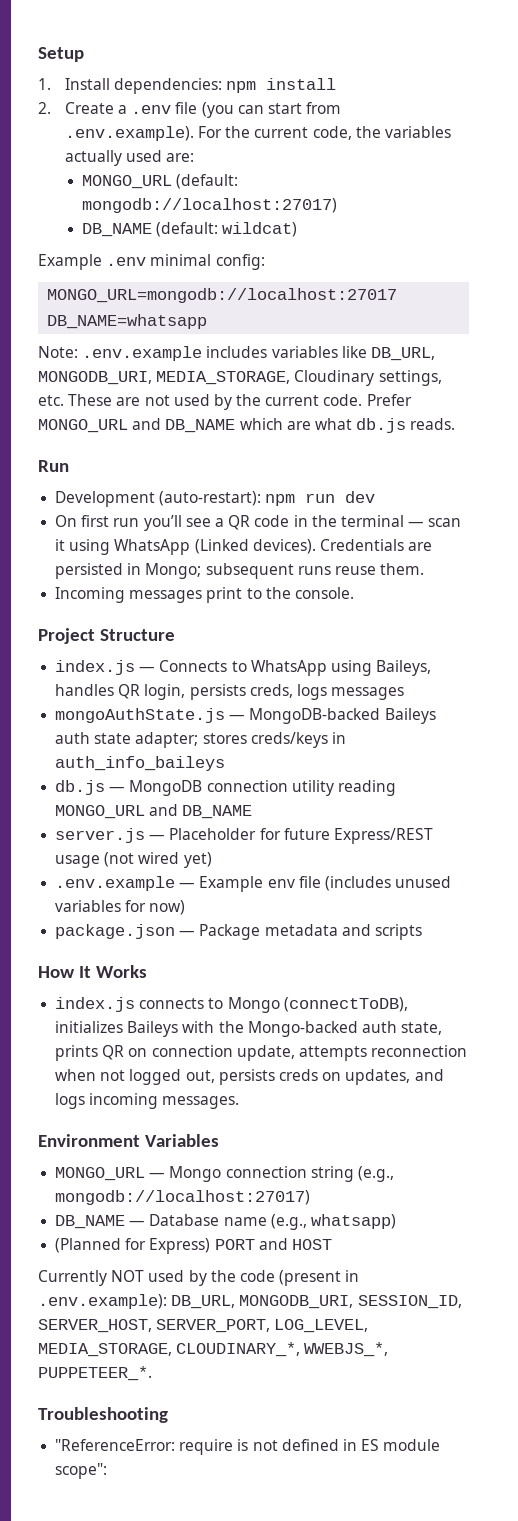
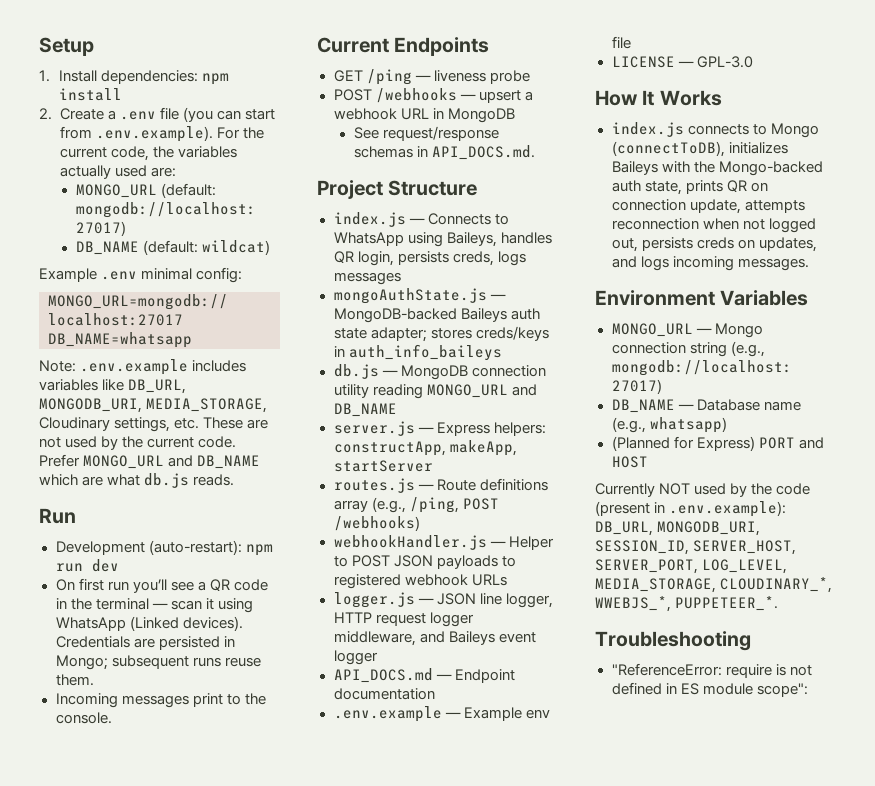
+ Current Endpoints
+ GET /ping — liveness probe
+ POST /webhooks — upsert a webhook URL in MongoDB
+ See request/response schemas in API_DOCS.md.
- server.js — Placeholder for future Express/REST usage (not wired yet)
+ server.js — Express helpers: constructApp, makeApp, startServer
+ routes.js — Route definitions array (e.g., /ping, POST /webhooks)
+ webhookHandler.js — Helper to POST JSON payloads to registered webhook URLs
+ logger.js — JSON line logger, HTTP request logger middleware, and Baileys event logger
+ API_DOCS.md — Endpoint documentation
- .env.example — Example env file (includes unused variables for now)
- package.json — Package metadata and scripts
+ .env.example — Example env file
+ LICENSE — GPL-3.0

